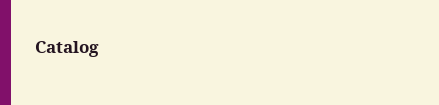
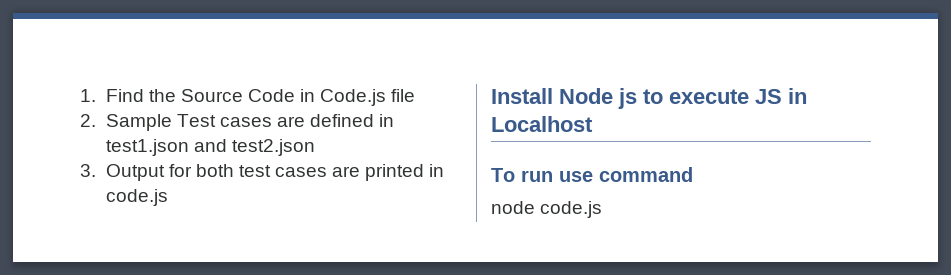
- Catalog
+ 1. Find the Source Code in Code.js file
+ 2. Sample Test cases are defined in test1.json and test2.json
+ 3. Output for both test cases are printed in code.js
+ Install Node js to execute JS in Localhost
+ To run use command
+ node code.js

